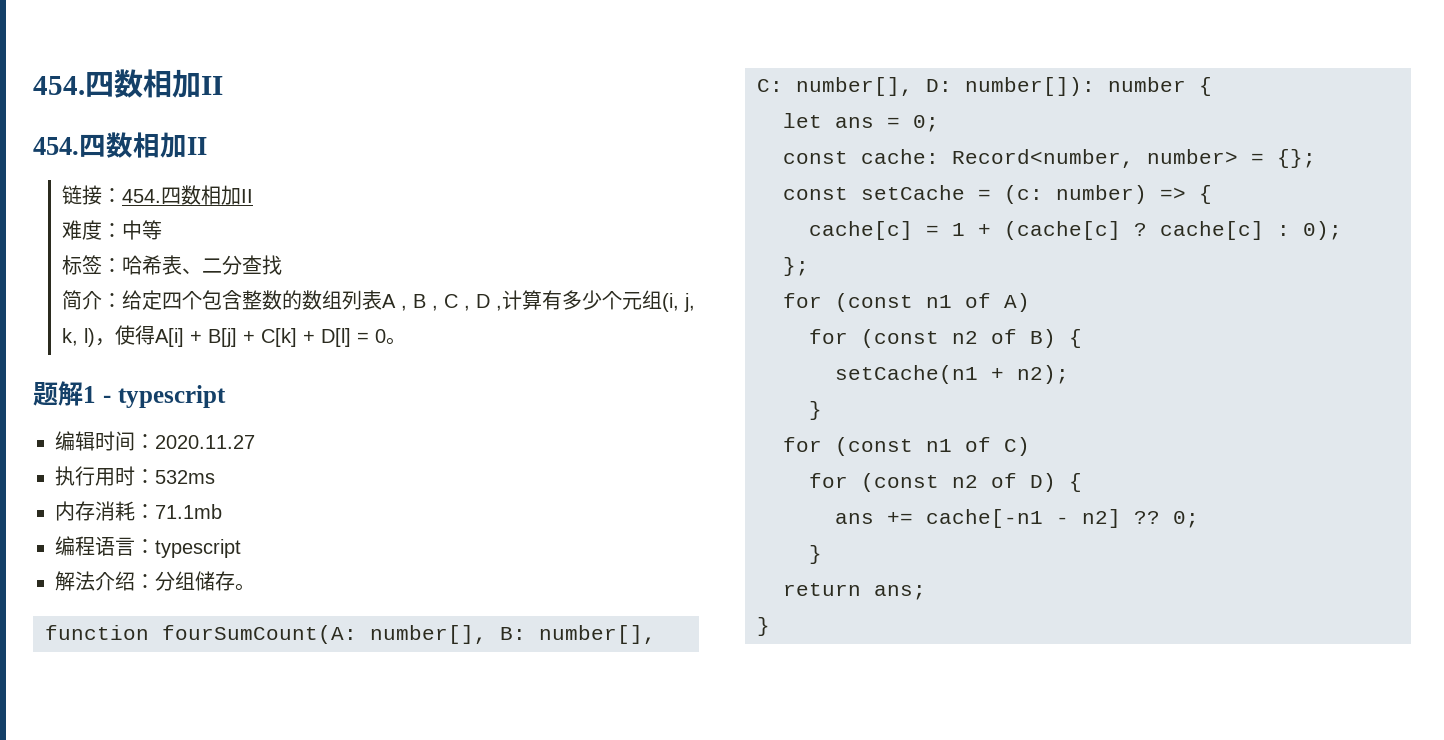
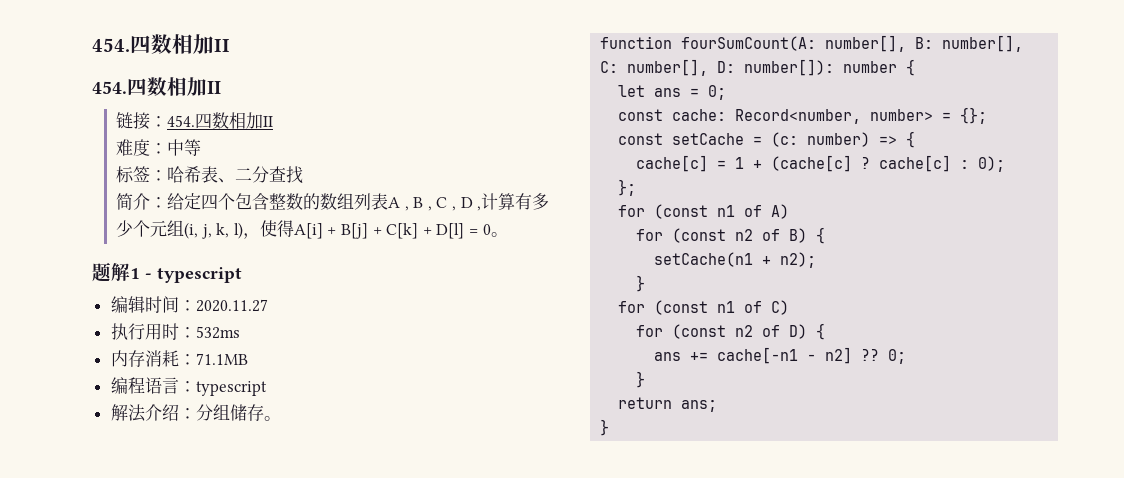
- 内存消耗：71.1mb
+ 内存消耗：71.1MB

